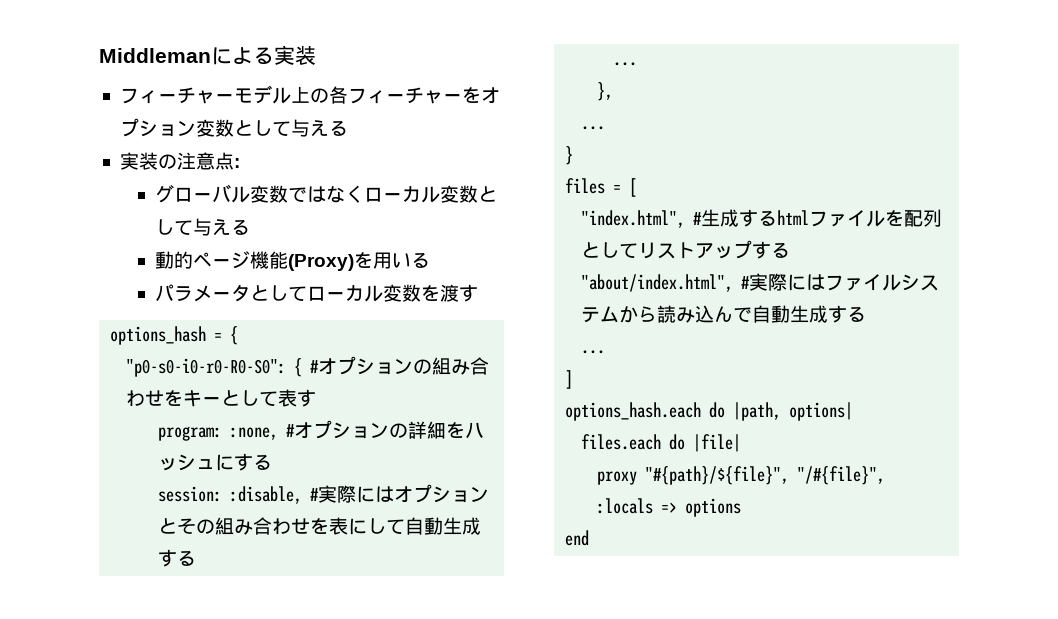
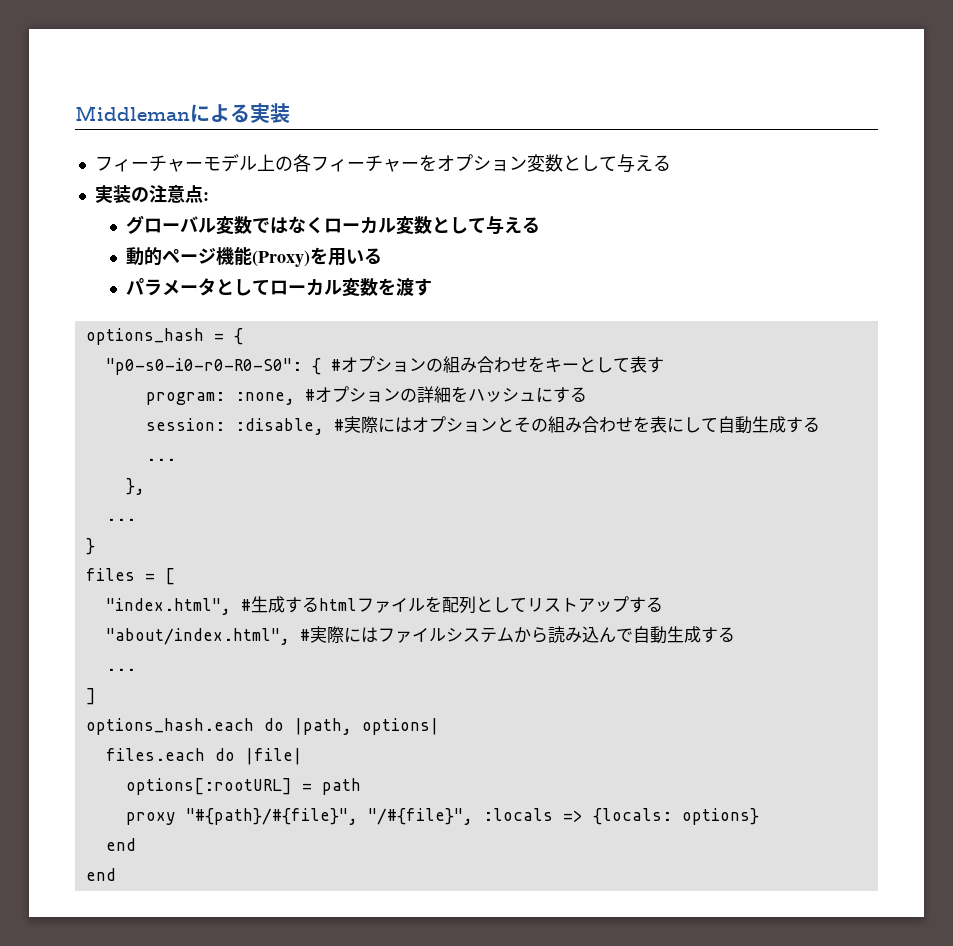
+ options[:rootURL] = path
- proxy "#{path}/${file}", "/#{file}", :locals => options
+ proxy "#{path}/#{file}", "/#{file}", :locals => {locals: options}
+ end

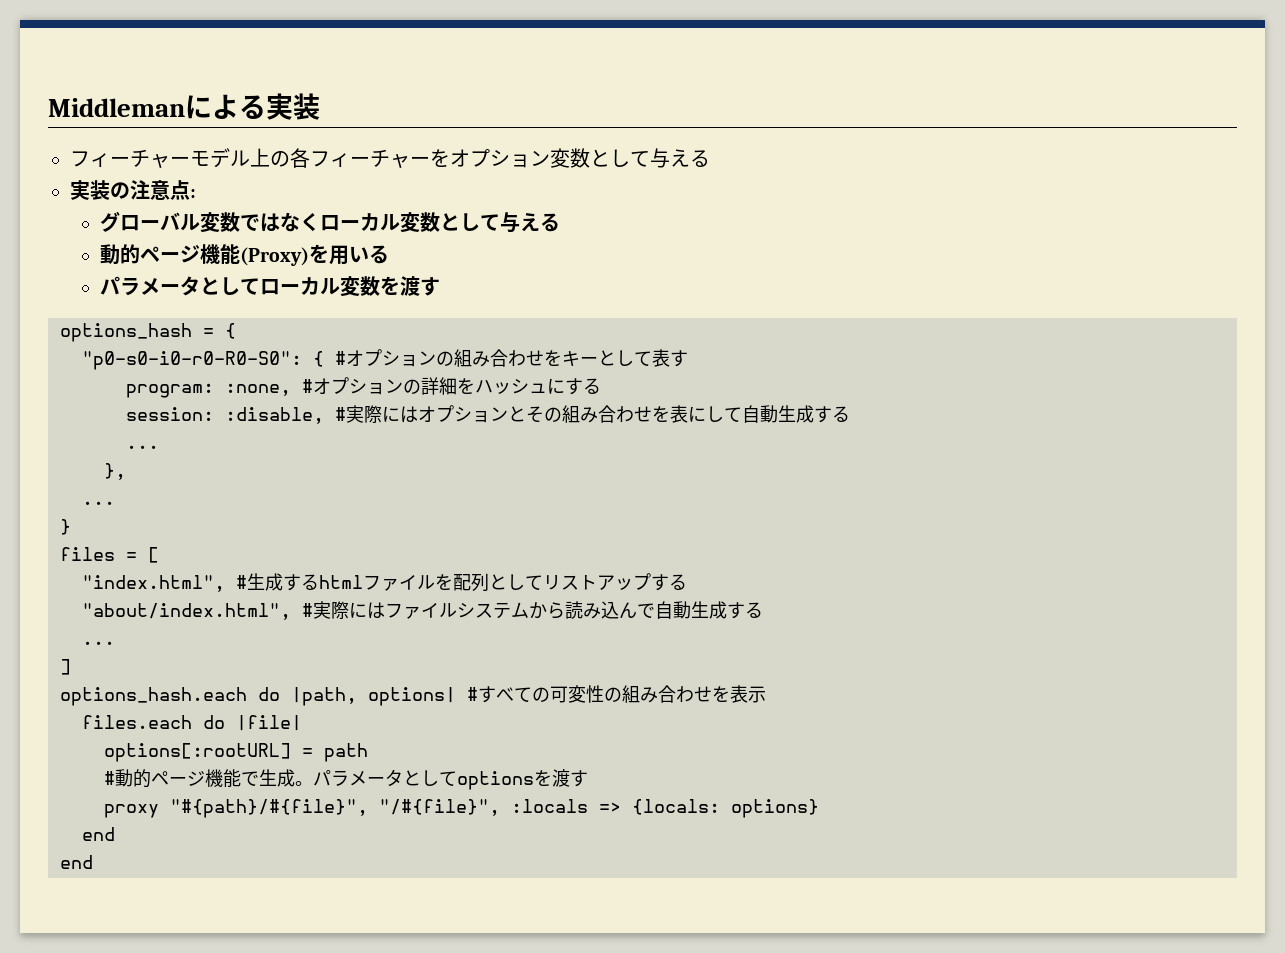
- options_hash.each do |path, options|
+ options_hash.each do |path, options| #すべての可変性の組み合わせを表示
+ #動的ページ機能で生成。パラメータとしてoptionsを渡す

